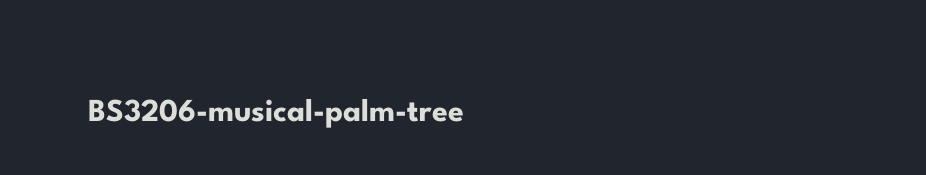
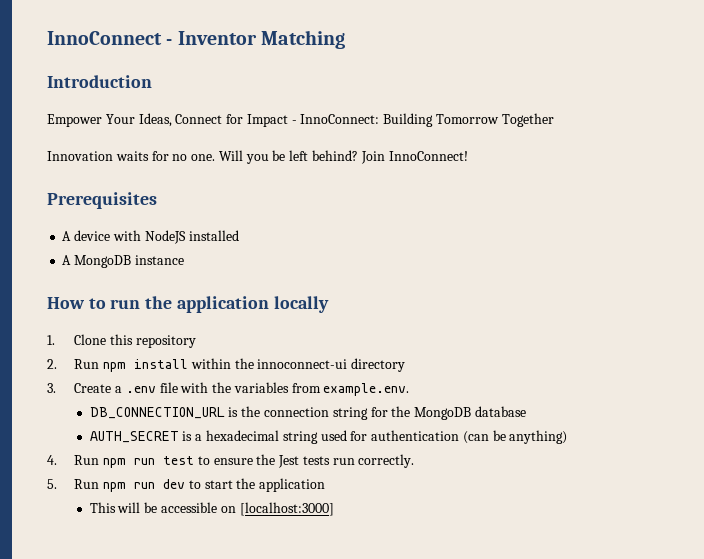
- BS3206-musical-palm-tree
+ InnoConnect - Inventor Matching
+ Introduction
+ Empower Your Ideas, Connect for Impact - InnoConnect: Building Tomorrow Together
+ Innovation waits for no one. Will you be left behind? Join InnoConnect!
+ Prerequisites
+ A device with NodeJS installed
+ A MongoDB instance
+ How to run the application locally
+ 1. Clone this repository
+ 2. Run npm install within the innoconnect-ui directory
+ 3. Create a .env file with the variables from example.env.
+ DB_CONNECTION_URL is the connection string for the MongoDB database
+ AUTH_SECRET is a hexadecimal string used for authentication (can be anything)
+ 4. Run npm run test to ensure the Jest tests run correctly.
+ 5. Run npm run dev to start the application
+ This will be accessible on [localhost:3000]

